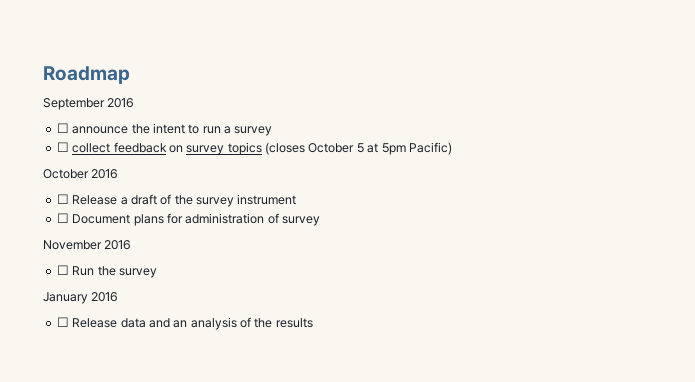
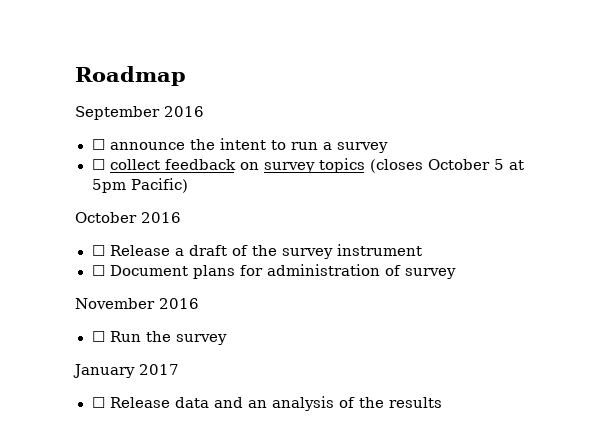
- January 2016
+ January 2017

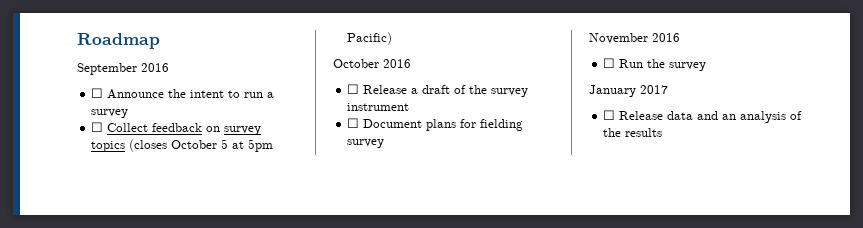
- ☐ announce the intent to run a survey
+ ☐ Announce the intent to run a survey
- ☐ collect feedback on survey topics (closes October 5 at 5pm Pacific)
+ ☐ Collect feedback on survey topics (closes October 5 at 5pm Pacific)
- ☐ Document plans for administration of survey
+ ☐ Document plans for fielding survey

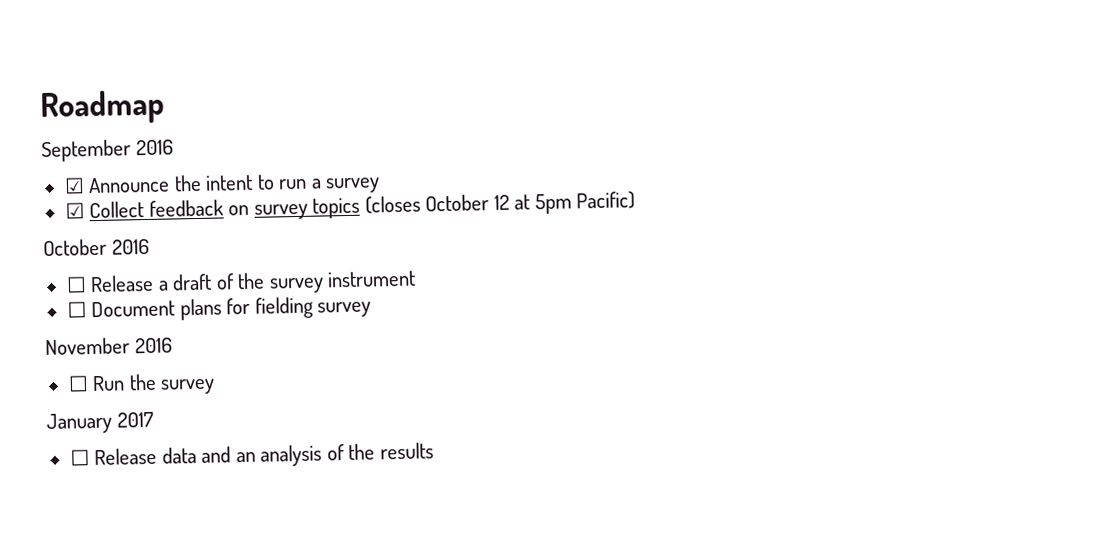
- ☐ Announce the intent to run a survey
+ ☑ Announce the intent to run a survey
- ☐ Collect feedback on survey topics (closes October 5 at 5pm Pacific)
+ ☑ Collect feedback on survey topics (closes October 12 at 5pm Pacific)

